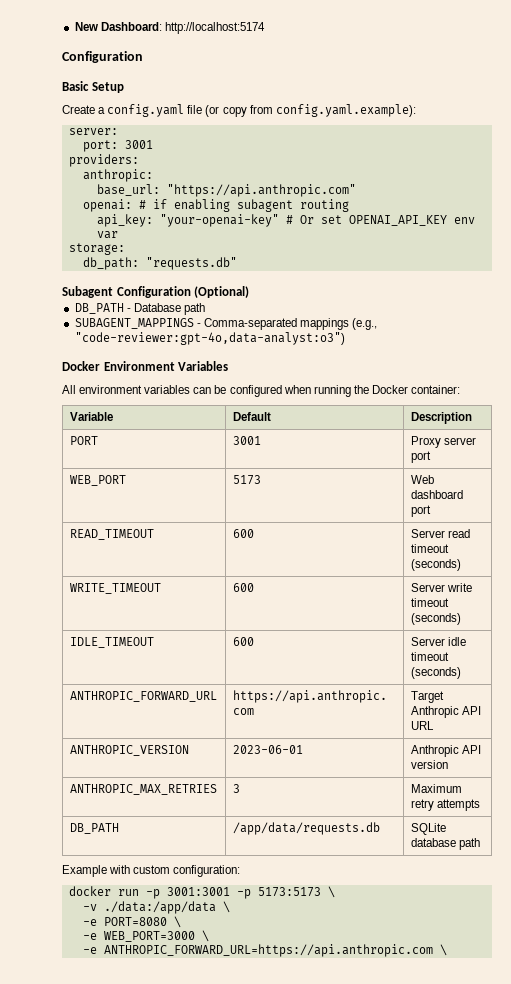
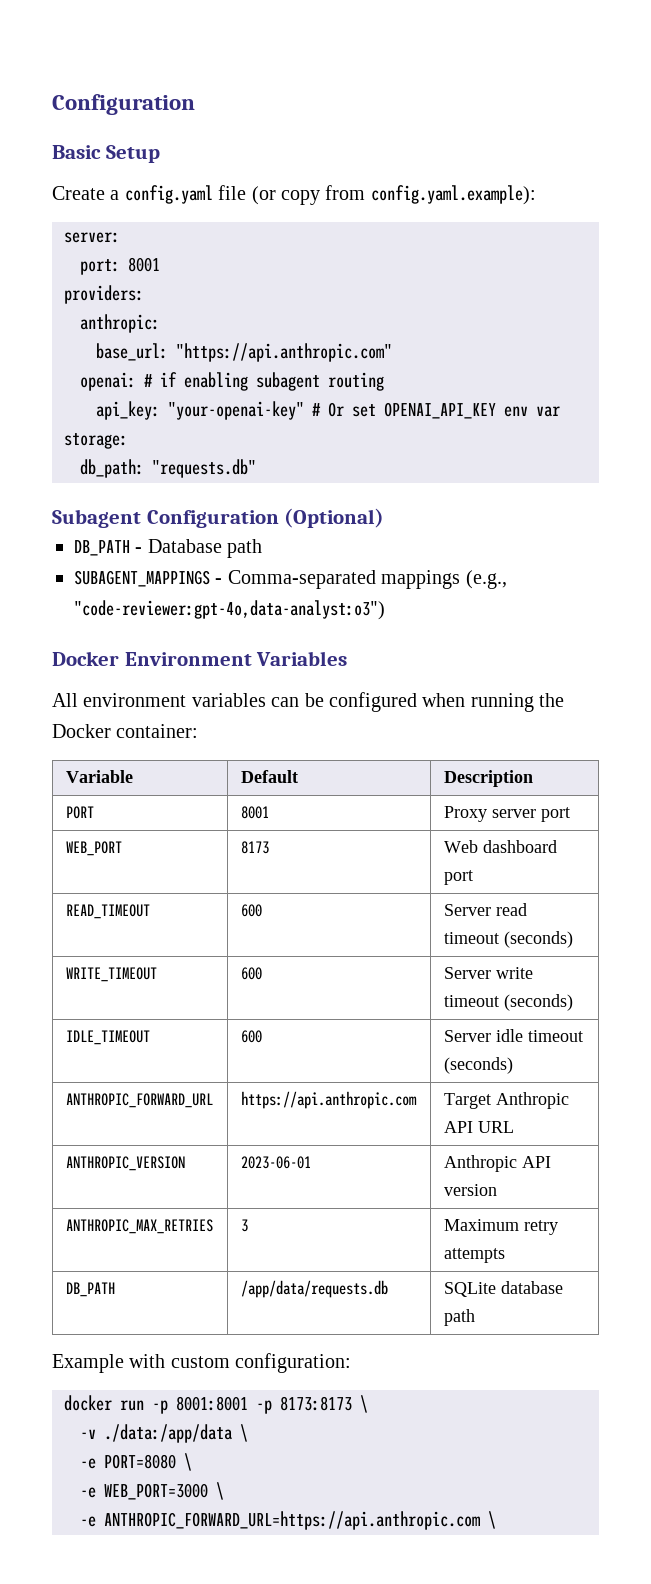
- New Dashboard: http://localhost:5174
- port: 3001
+ port: 8001
- PORT | 3001 | Proxy server port
+ PORT | 8001 | Proxy server port
- WEB_PORT | 5173 | Web dashboard port
+ WEB_PORT | 8173 | Web dashboard port
- docker run -p 3001:3001 -p 5173:5173 \
+ docker run -p 8001:8001 -p 8173:8173 \

